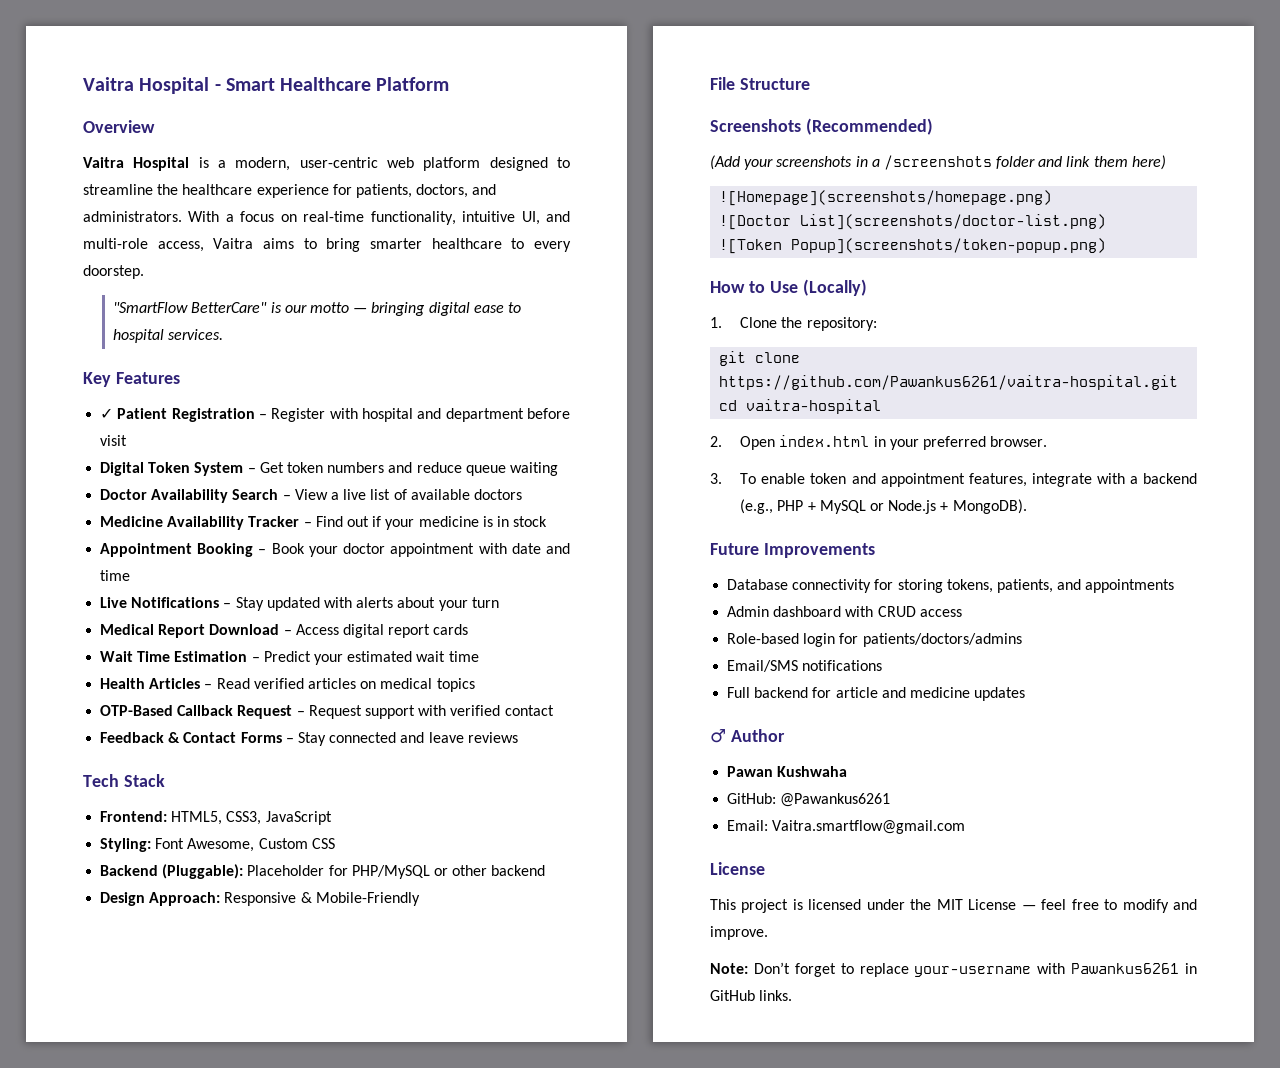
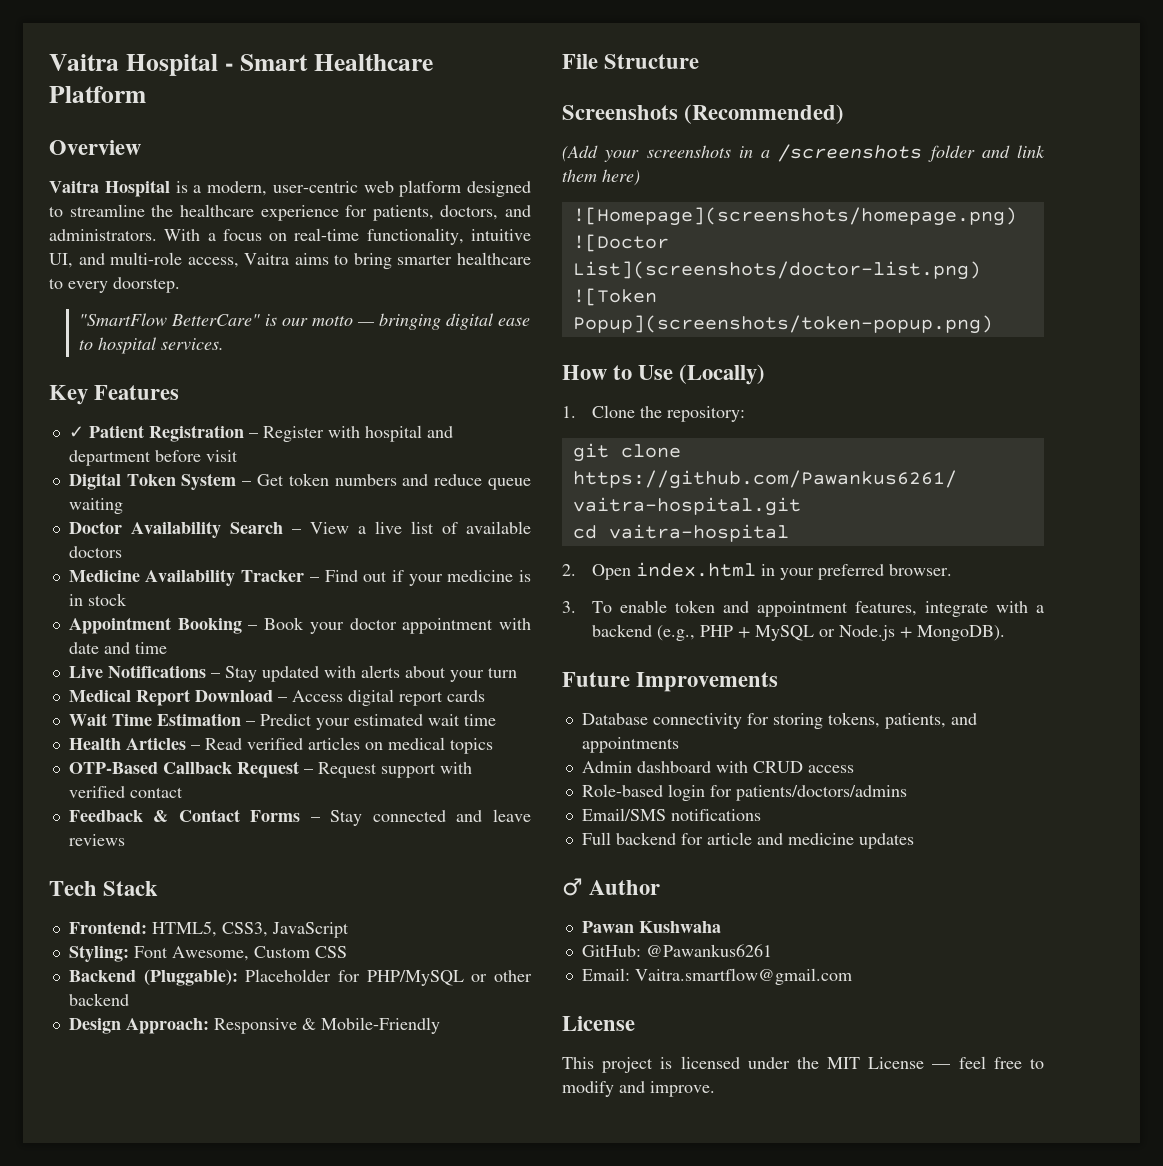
- Note: Don’t forget to replace your-username with Pawankus6261 in GitHub links.

